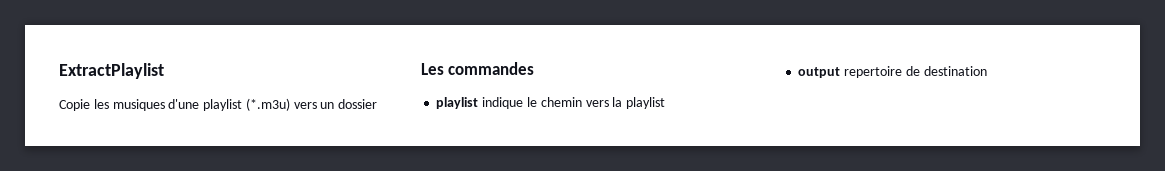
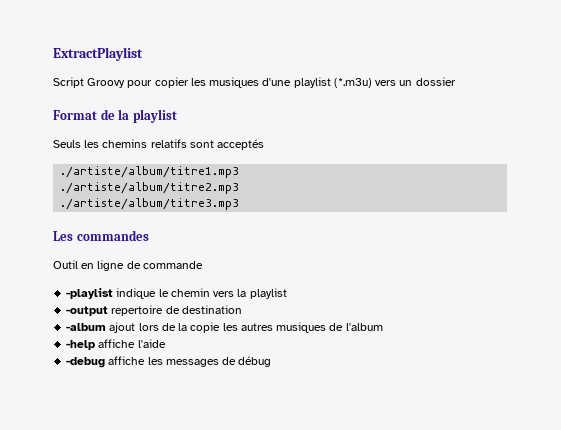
- Copie les musiques d'une playlist (*.m3u) vers un dossier
+ Script Groovy pour copier les musiques d'une playlist (*.m3u) vers un dossier
+ Format de la playlist
+ Seuls les chemins relatifs sont acceptés
+ ./artiste/album/titre1.mp3
+ ./artiste/album/titre2.mp3
+ ./artiste/album/titre3.mp3
  Les commandes
- playlist indique le chemin vers la playlist
+ Outil en ligne de commande
+ -playlist indique le chemin vers la playlist
- output repertoire de destination
+ -output repertoire de destination
+ -album ajout lors de la copie les autres musiques de l'album
+ -help affiche l'aide
+ -debug affiche les messages de débug

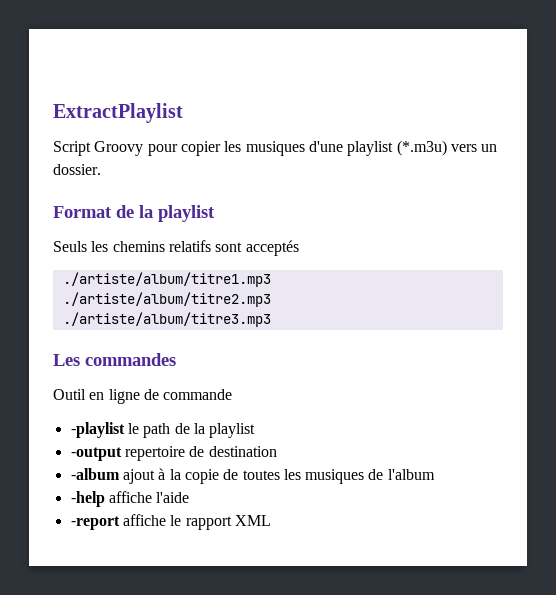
- Script Groovy pour copier les musiques d'une playlist (*.m3u) vers un dossier
+ Script Groovy pour copier les musiques d'une playlist (*.m3u) vers un dossier.
- -playlist indique le chemin vers la playlist
+ -playlist le path de la playlist
- -album ajout lors de la copie les autres musiques de l'album
+ -album ajout à la copie de toutes les musiques de l'album
- -debug affiche les messages de débug
+ -report affiche le rapport XML

